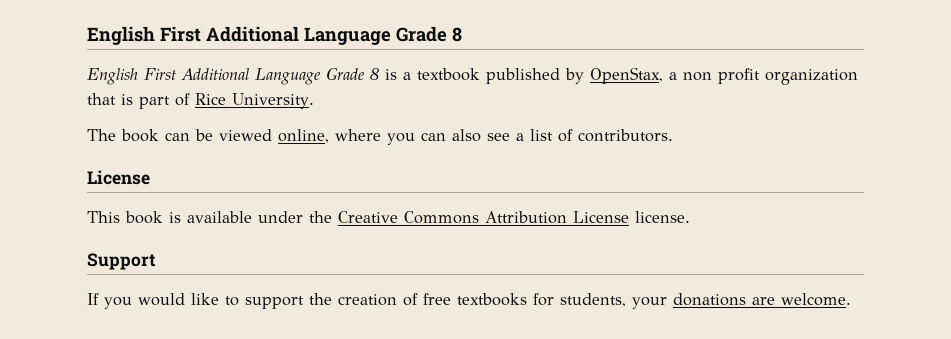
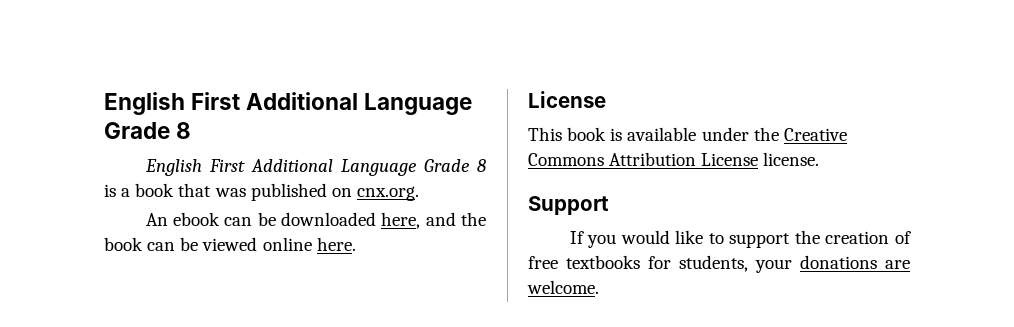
- English First Additional Language Grade 8 is a textbook published by OpenStax, a non profit organization that is part of Rice University.
- The book can be viewed online, where you can also see a list of contributors.
+ English First Additional Language Grade 8 is a book that was published on cnx.org.
+ An ebook can be downloaded here, and the book can be viewed online here.

